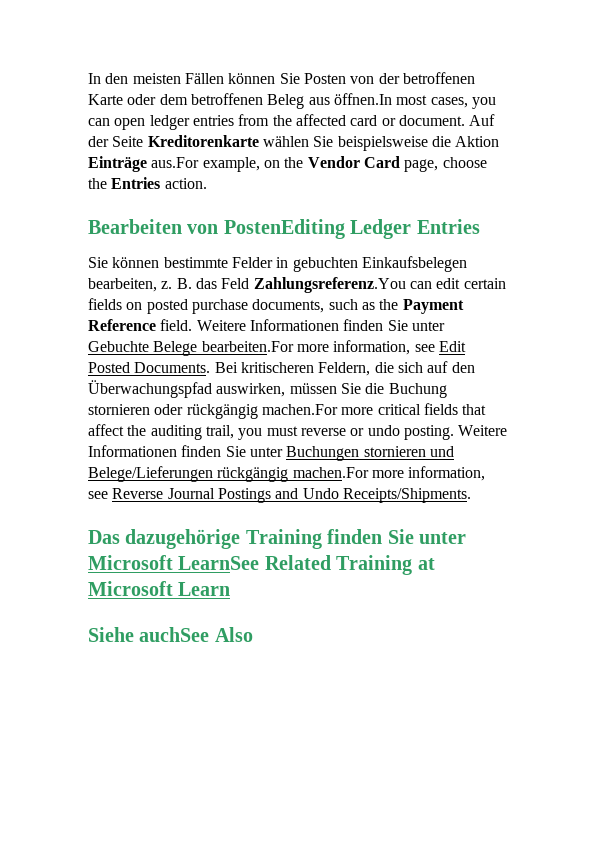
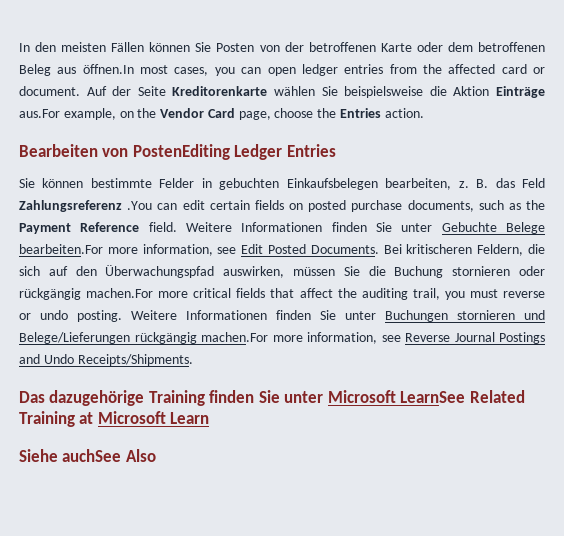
- B. das Feld Zahlungsreferenz.You can edit certain fields on posted purchase documents, such as the Payment Reference field.
+ B. das Feld Zahlungsreferenz .You can edit certain fields on posted purchase documents, such as the Payment Reference field.

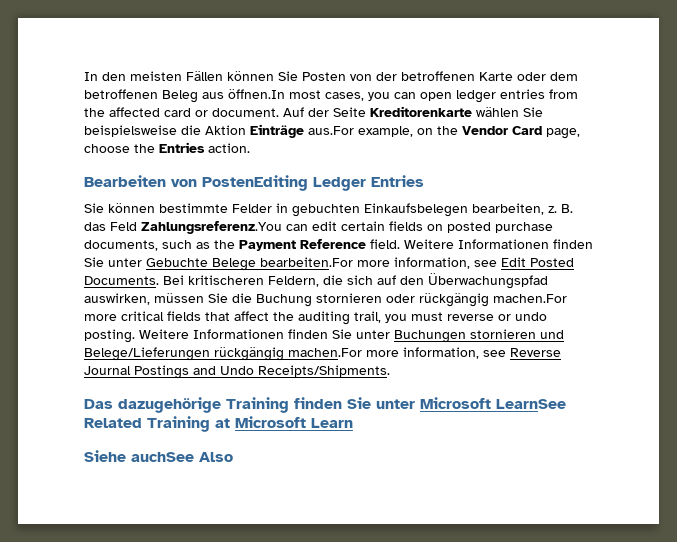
- B. das Feld Zahlungsreferenz .You can edit certain fields on posted purchase documents, such as the Payment Reference field.
+ B. das Feld Zahlungsreferenz.You can edit certain fields on posted purchase documents, such as the Payment Reference field.

